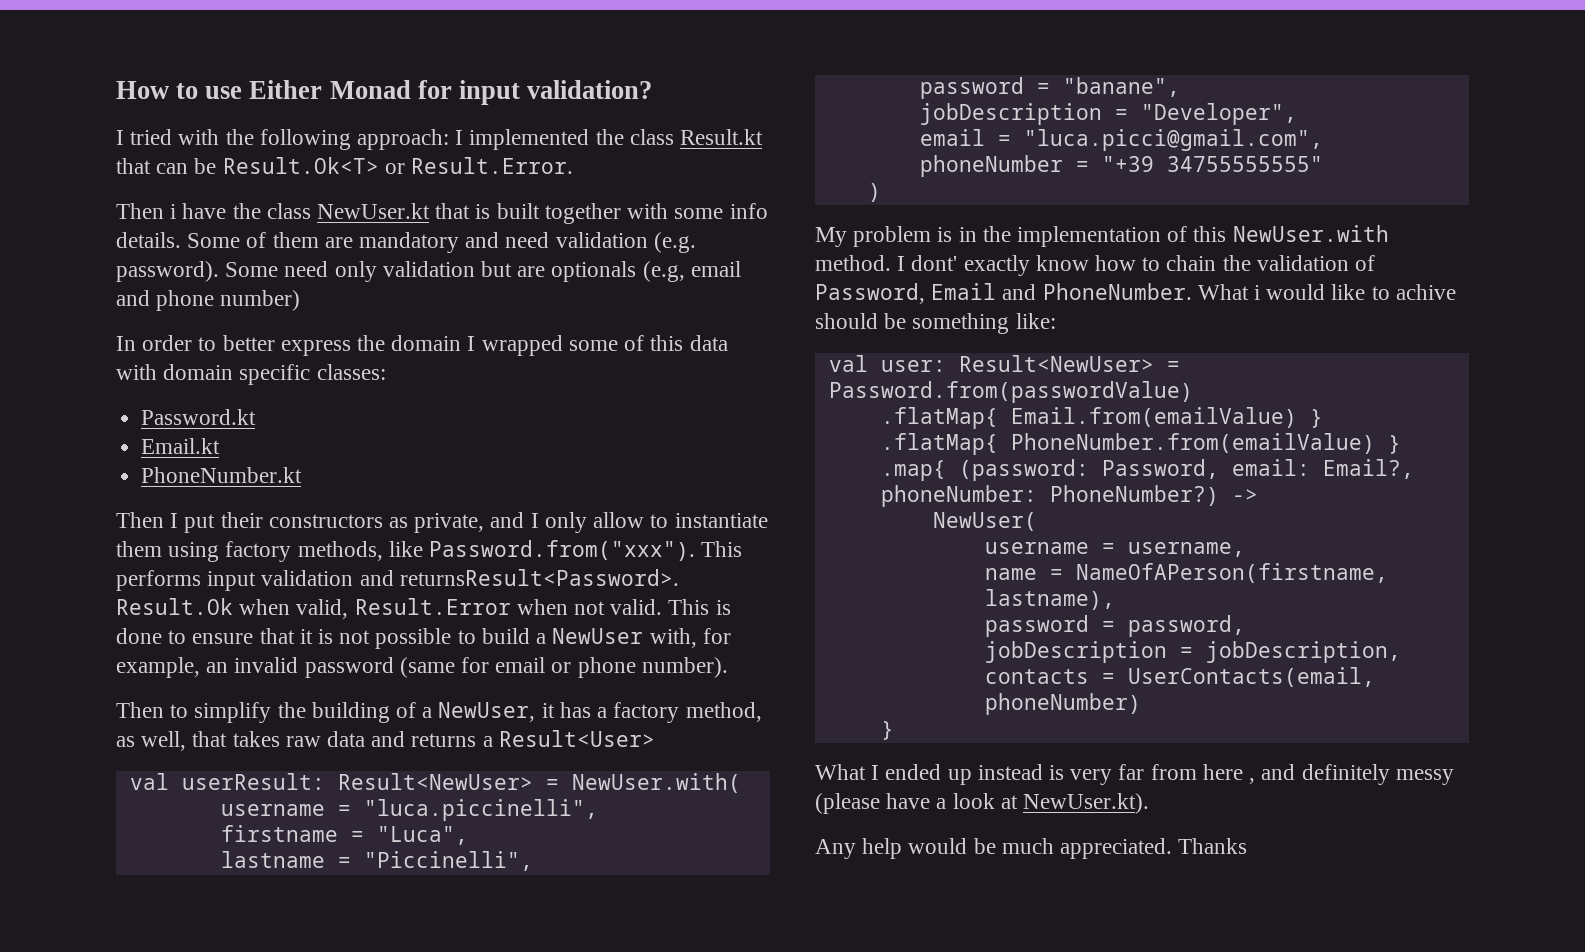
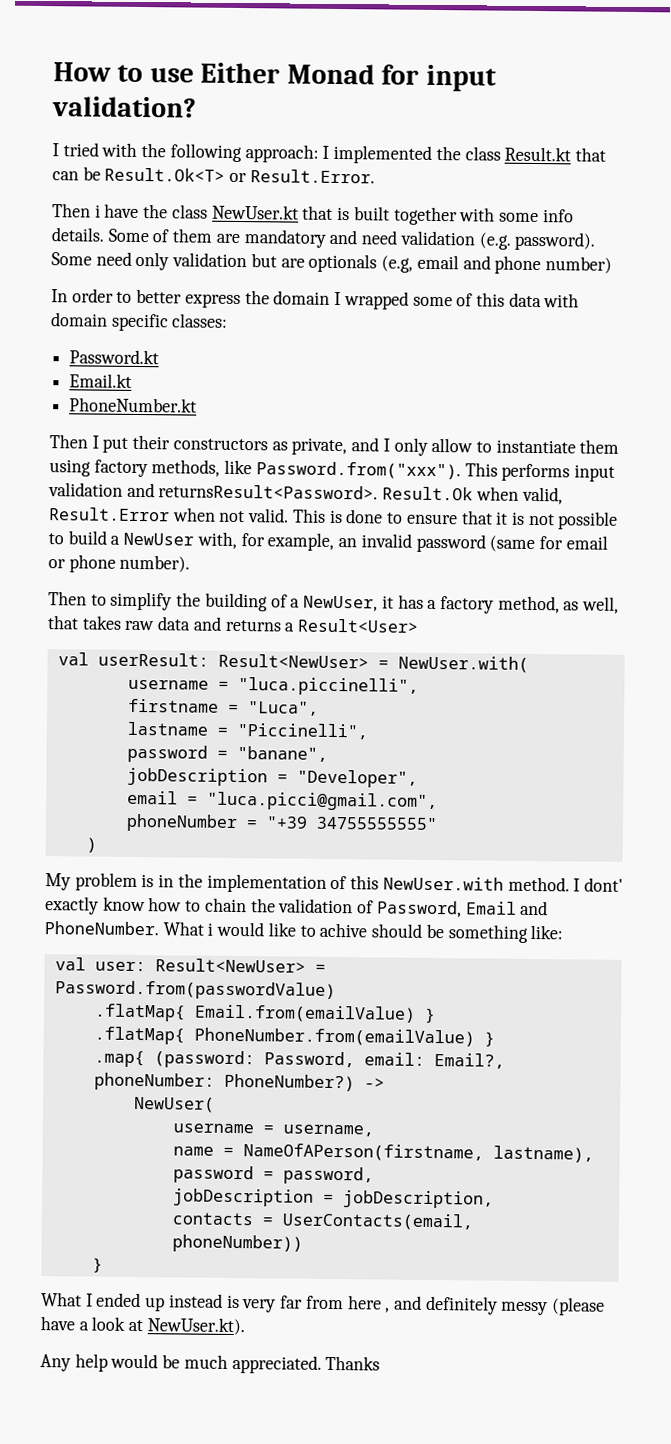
- contacts = UserContacts(email, phoneNumber)
+ contacts = UserContacts(email, phoneNumber))

